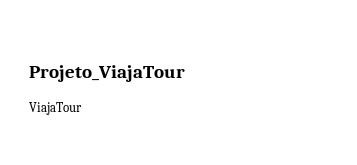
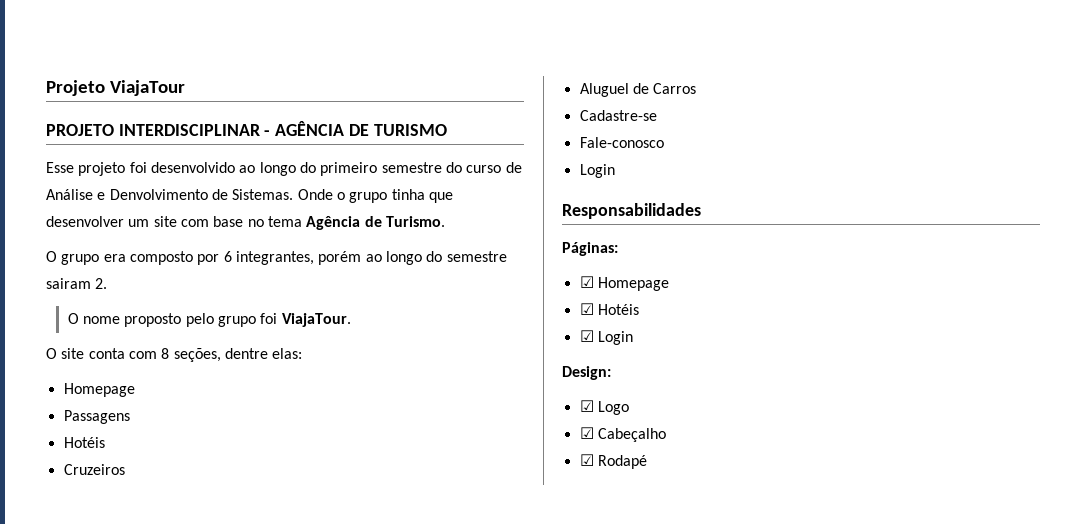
- Projeto_ViajaTour
- ViajaTour
+ Projeto ViajaTour
+ PROJETO INTERDISCIPLINAR - AGÊNCIA DE TURISMO
+ Esse projeto foi desenvolvido ao longo do primeiro semestre do curso de Análise e Denvolvimento de Sistemas. Onde o grupo tinha que desenvolver um site com base no tema Agência de Turismo.
+ O grupo era composto por 6 integrantes, porém ao longo do semestre sairam 2.
+ O nome proposto pelo grupo foi ViajaTour.
+ O site conta com 8 seções, dentre elas:
+ Homepage
+ Passagens
+ Hotéis
+ Cruzeiros
+ Aluguel de Carros
+ Cadastre-se
+ Fale-conosco
+ Login
+ Responsabilidades
+ Páginas:
+ ☑ Homepage
+ ☑ Hotéis
+ ☑ Login
+ Design:
+ ☑ Logo
+ ☑ Cabeçalho
+ ☑ Rodapé

